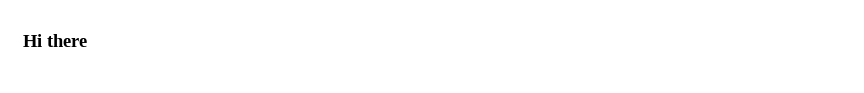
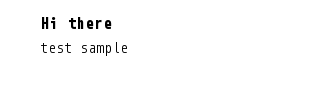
+ test sample

